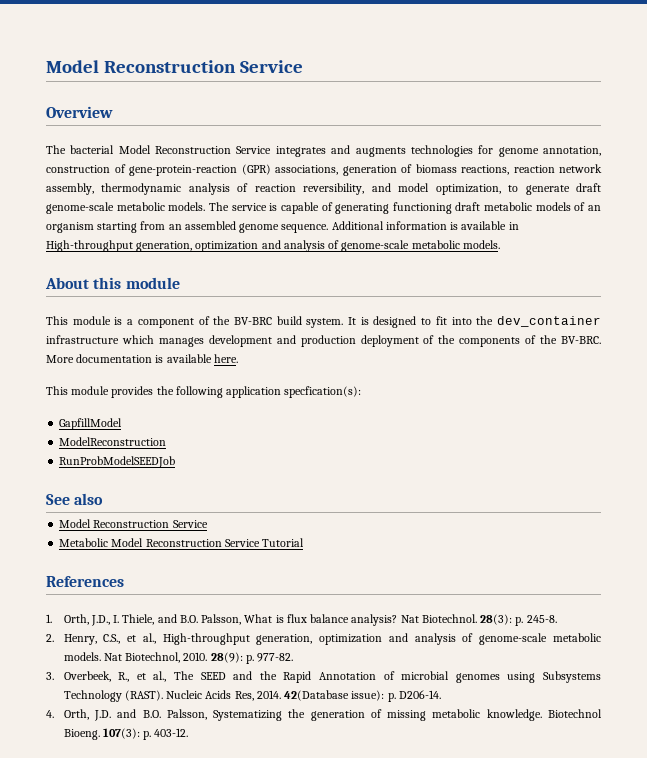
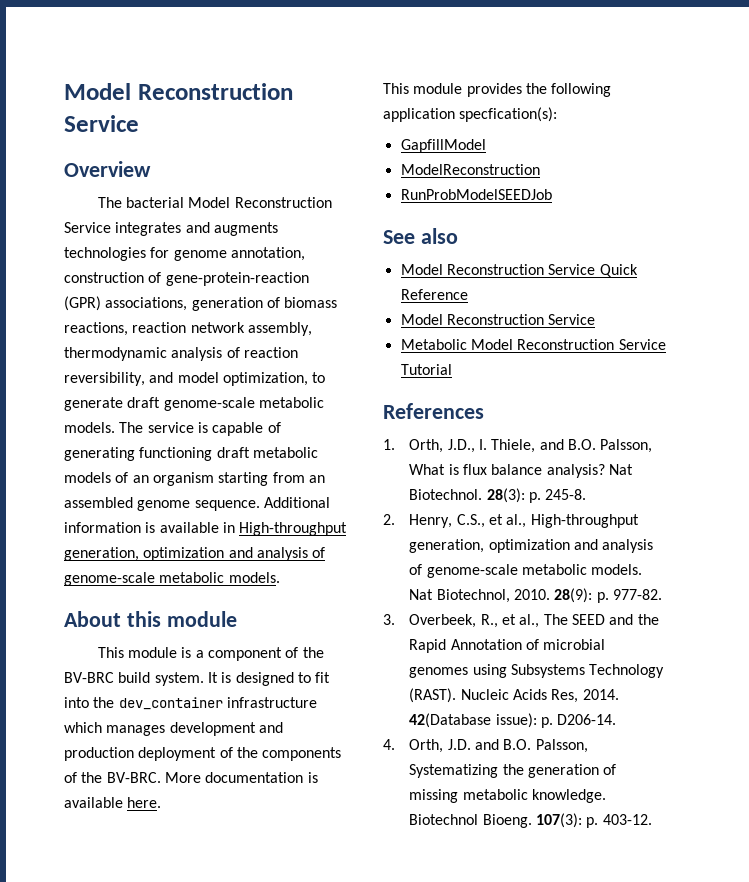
+ Model Reconstruction Service Quick Reference

